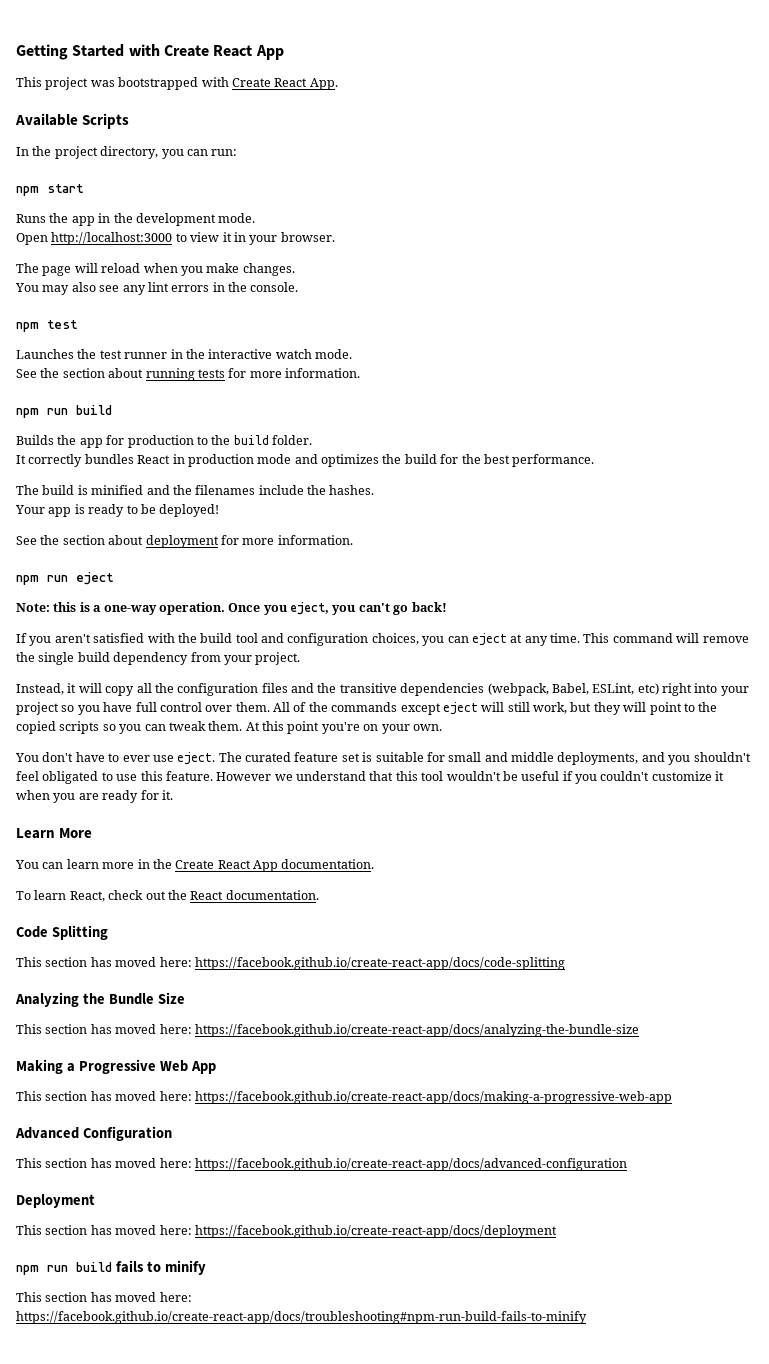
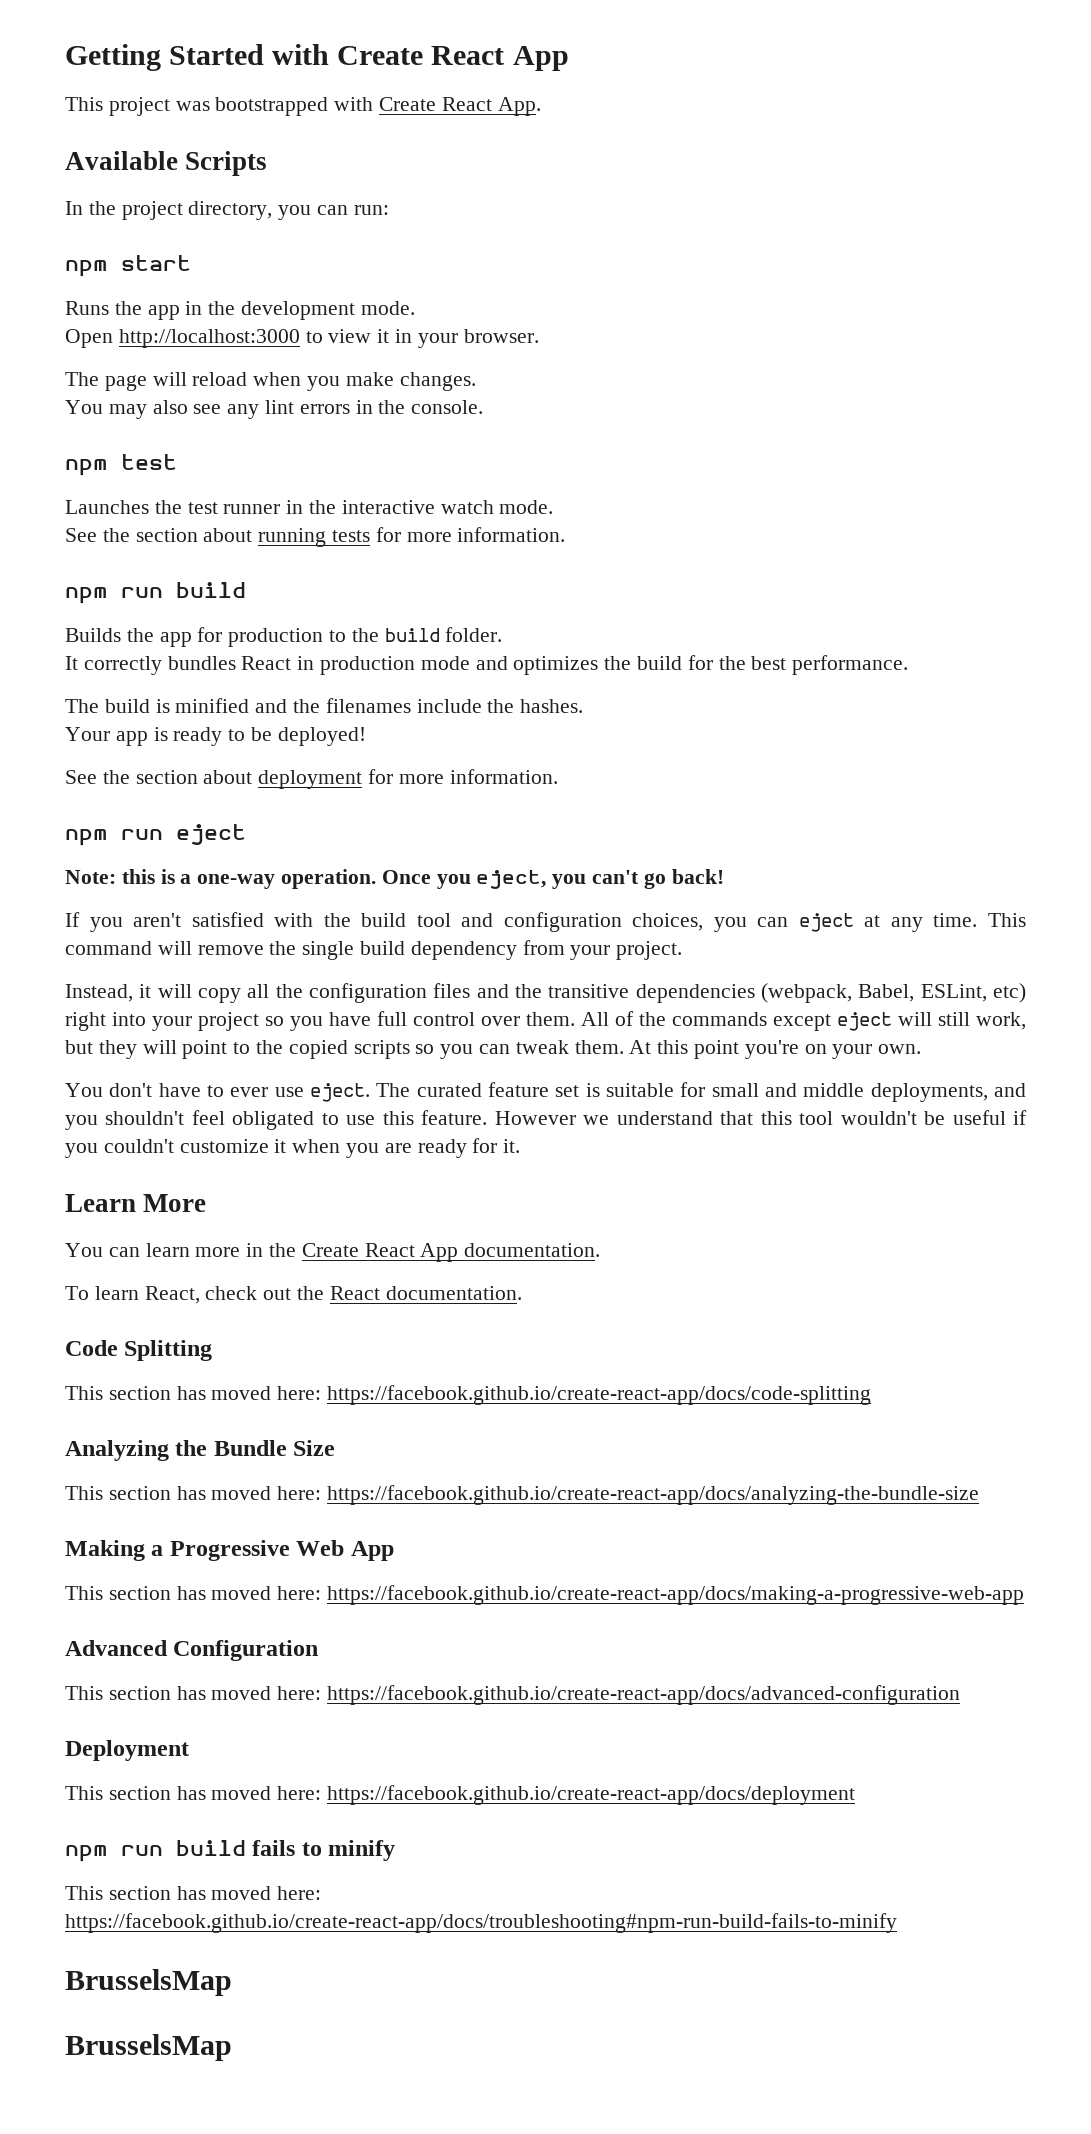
  This section has moved here: https://facebook.github.io/create-react-app/docs/troubleshooting#npm-run-build-fails-to-minify
+ BrusselsMap
+ BrusselsMap

